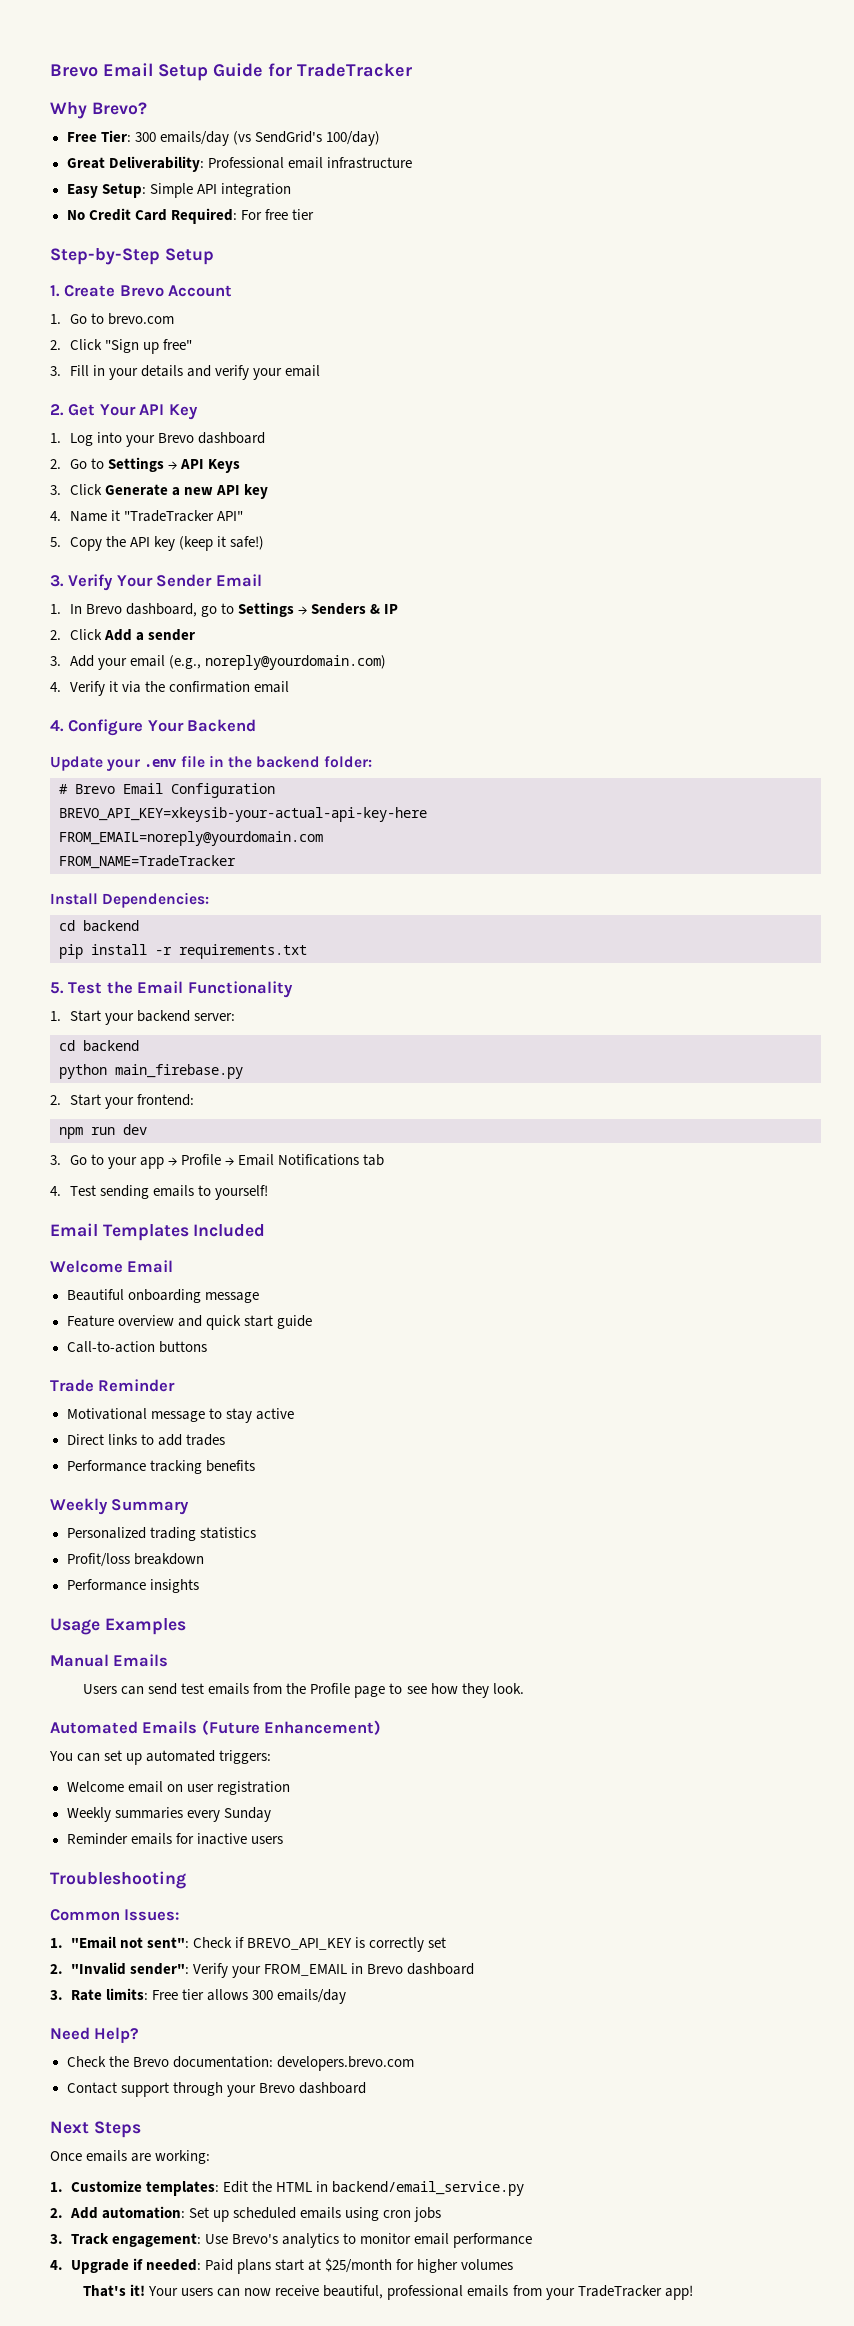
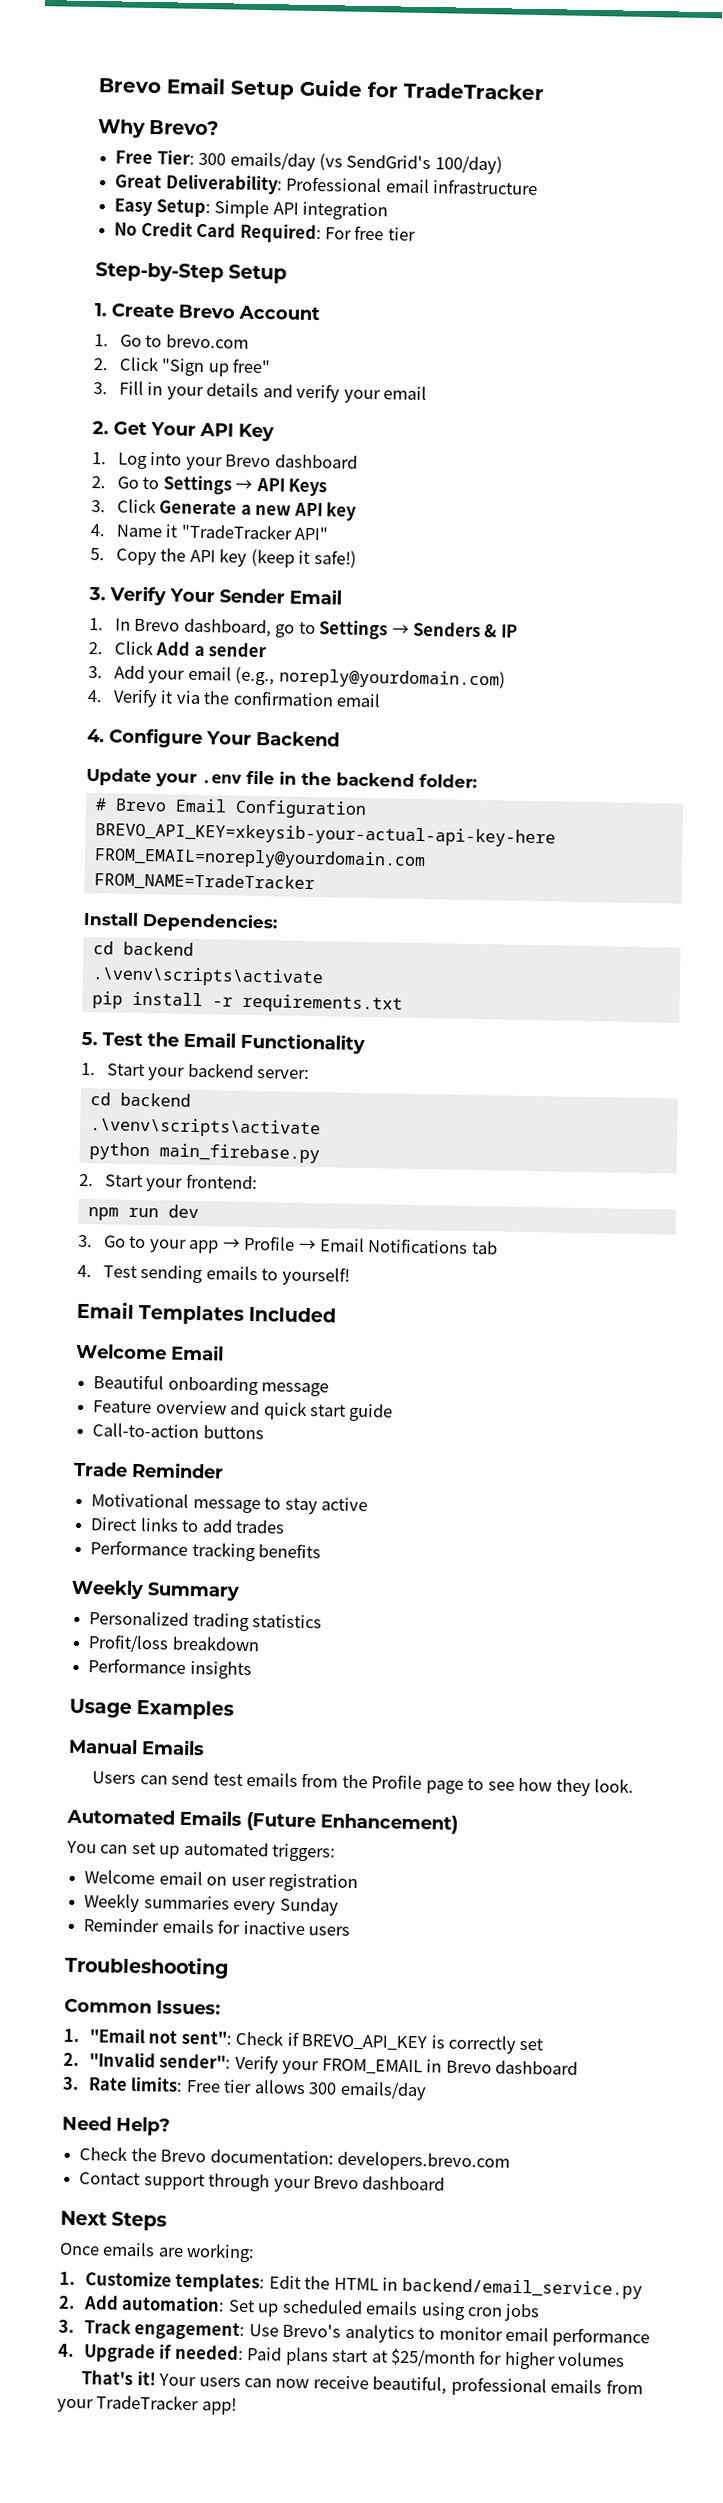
  Install Dependencies:
  cd backend
+ .\venv\scripts\activate
  1. Start your backend server:
  cd backend
+ .\venv\scripts\activate

